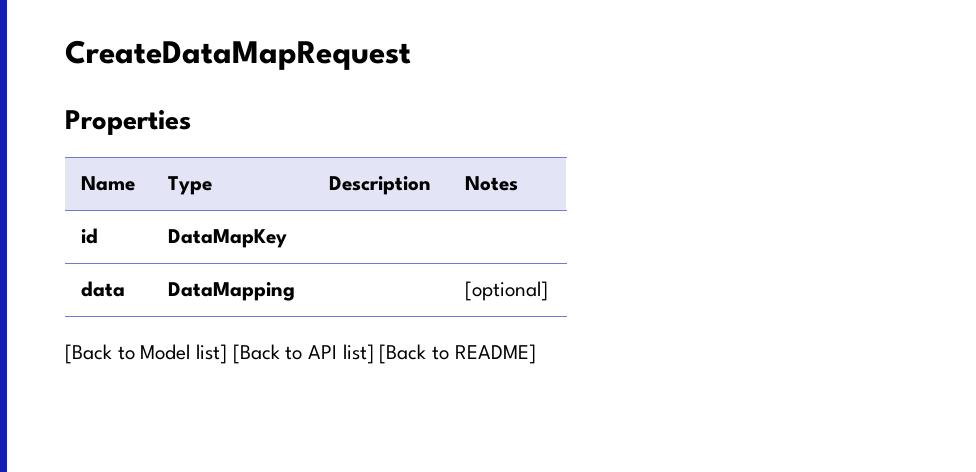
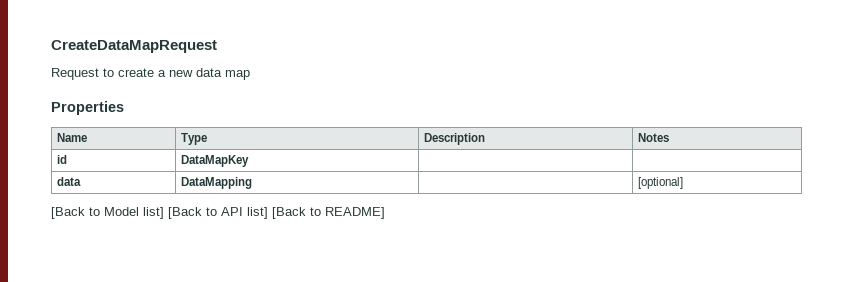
+ Request to create a new data map

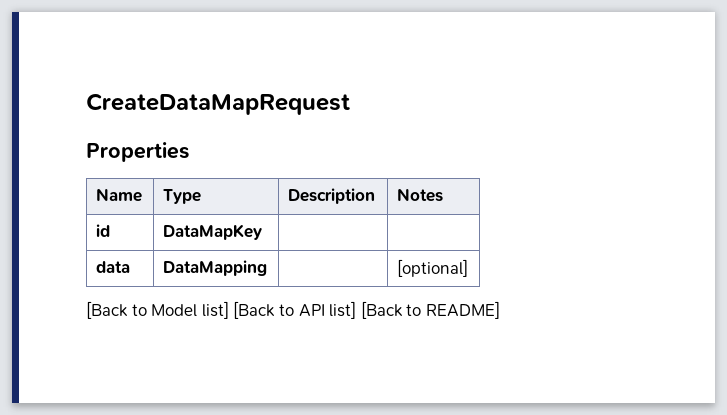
- Request to create a new data map

